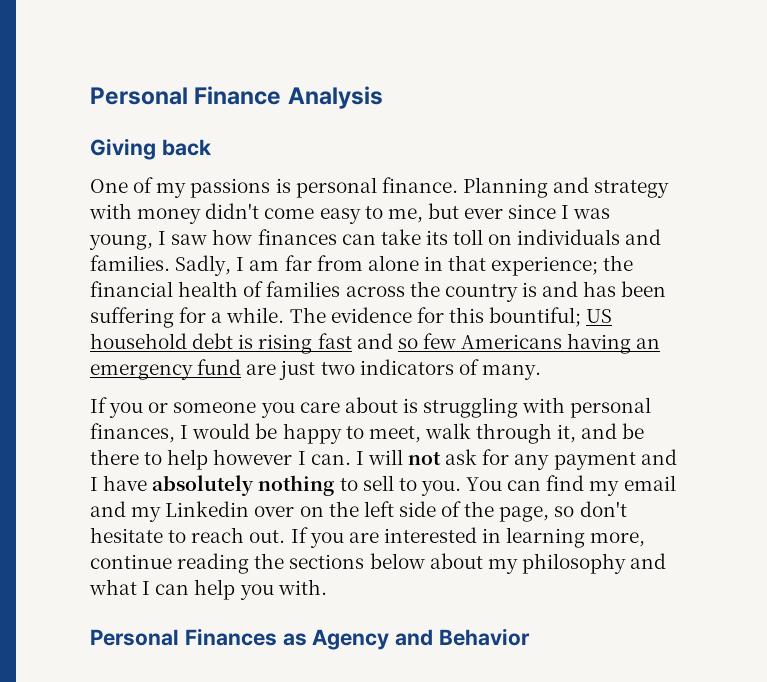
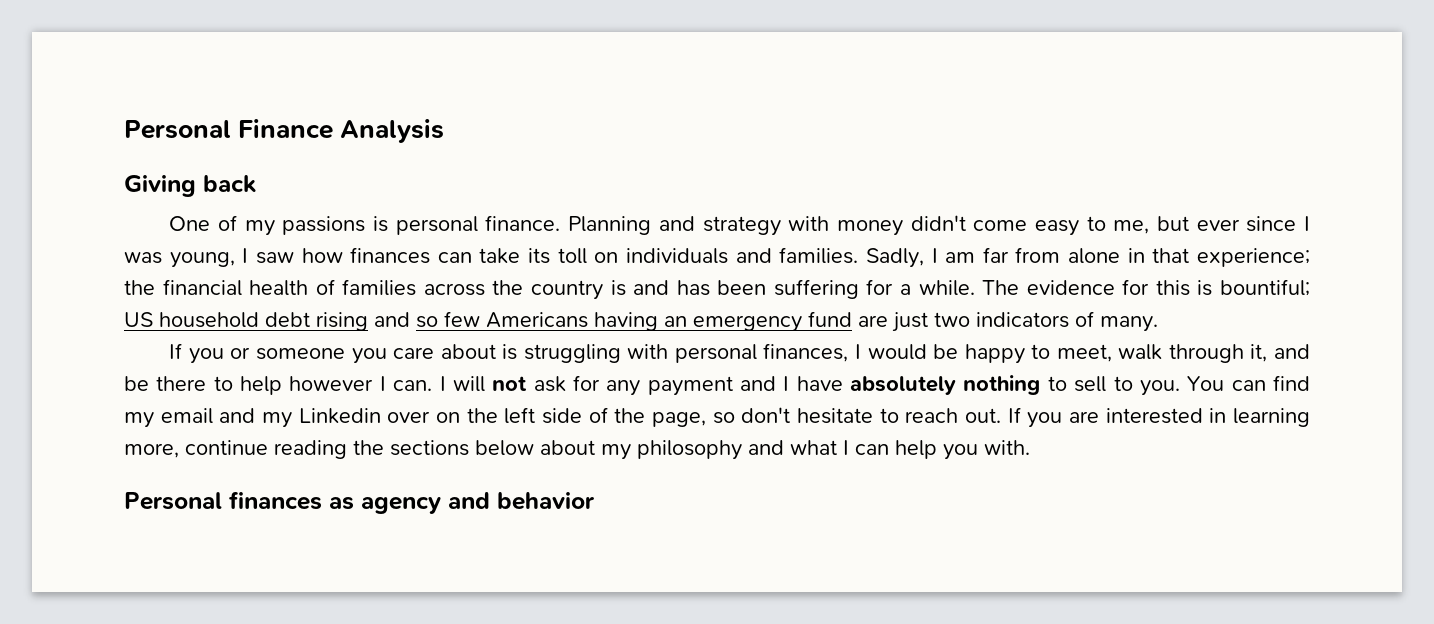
- The evidence for this bountiful; US household debt is rising fast and so few Americans having an emergency fund are just two indicators of many.
+ The evidence for this is bountiful; US household debt rising and so few Americans having an emergency fund are just two indicators of many.
- Personal Finances as Agency and Behavior
+ Personal finances as agency and behavior

